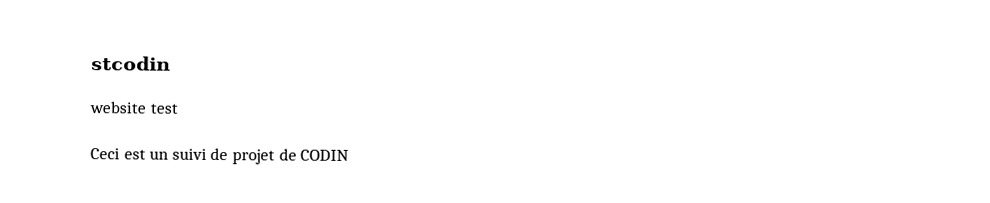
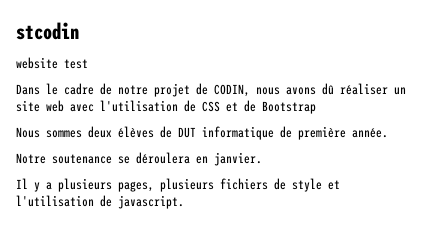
- Ceci est un suivi de projet de CODIN
+ Dans le cadre de notre projet de CODIN, nous avons dû réaliser un site web avec l'utilisation de CSS et de Bootstrap
+ Nous sommes deux élèves de DUT informatique de première année.
+ Notre soutenance se déroulera en janvier.
+ Il y a plusieurs pages, plusieurs fichiers de style et l'utilisation de javascript.

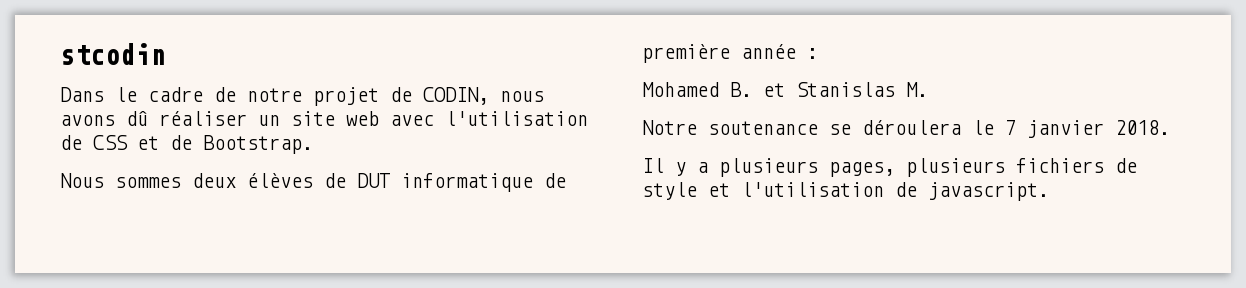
- website test
- Dans le cadre de notre projet de CODIN, nous avons dû réaliser un site web avec l'utilisation de CSS et de Bootstrap
+ Dans le cadre de notre projet de CODIN, nous avons dû réaliser un site web avec l'utilisation de CSS et de Bootstrap.
- Nous sommes deux élèves de DUT informatique de première année.
+ Nous sommes deux élèves de DUT informatique de première année :
+ Mohamed B. et Stanislas M.
- Notre soutenance se déroulera en janvier.
+ Notre soutenance se déroulera le 7 janvier 2018.

